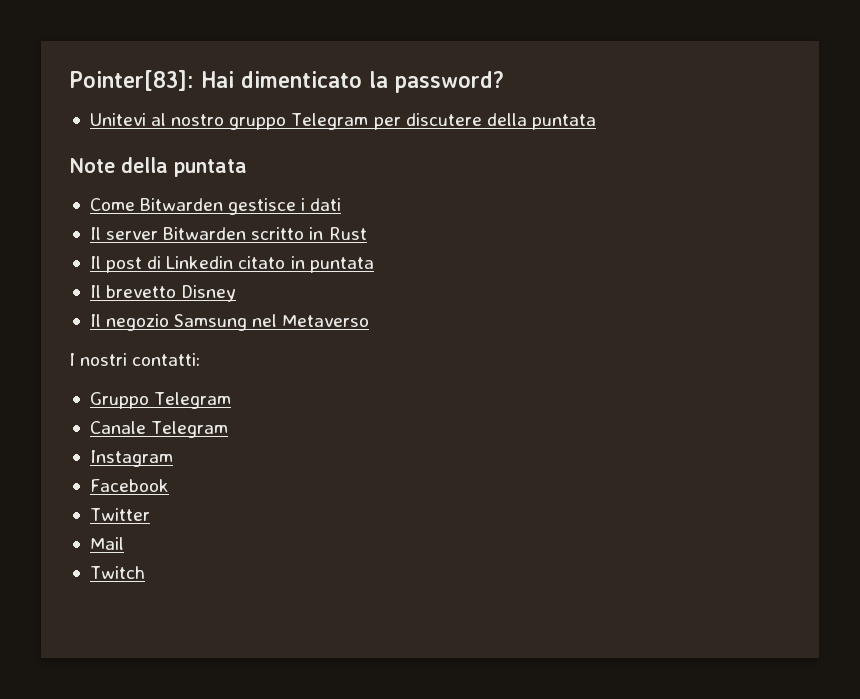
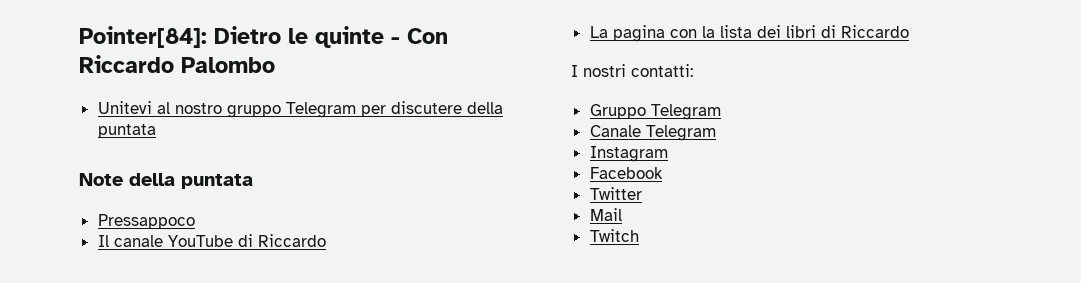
- Pointer[83]: Hai dimenticato la password?
+ Pointer[84]: Dietro le quinte - Con Riccardo Palombo
- Come Bitwarden gestisce i dati
- Il server Bitwarden scritto in Rust
- Il post di Linkedin citato in puntata
- Il brevetto Disney
- Il negozio Samsung nel Metaverso
+ Pressappoco
+ Il canale YouTube di Riccardo
+ La pagina con la lista dei libri di Riccardo

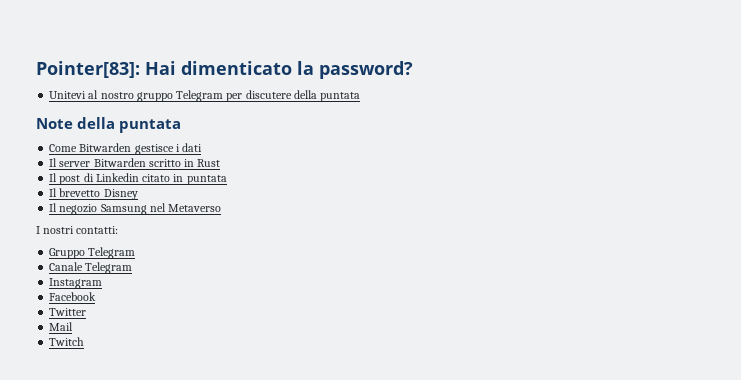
- Pointer[84]: Dietro le quinte - Con Riccardo Palombo
+ Pointer[83]: Hai dimenticato la password?
- Pressappoco
- Il canale YouTube di Riccardo
- La pagina con la lista dei libri di Riccardo
+ Come Bitwarden gestisce i dati
+ Il server Bitwarden scritto in Rust
+ Il post di Linkedin citato in puntata
+ Il brevetto Disney
+ Il negozio Samsung nel Metaverso

